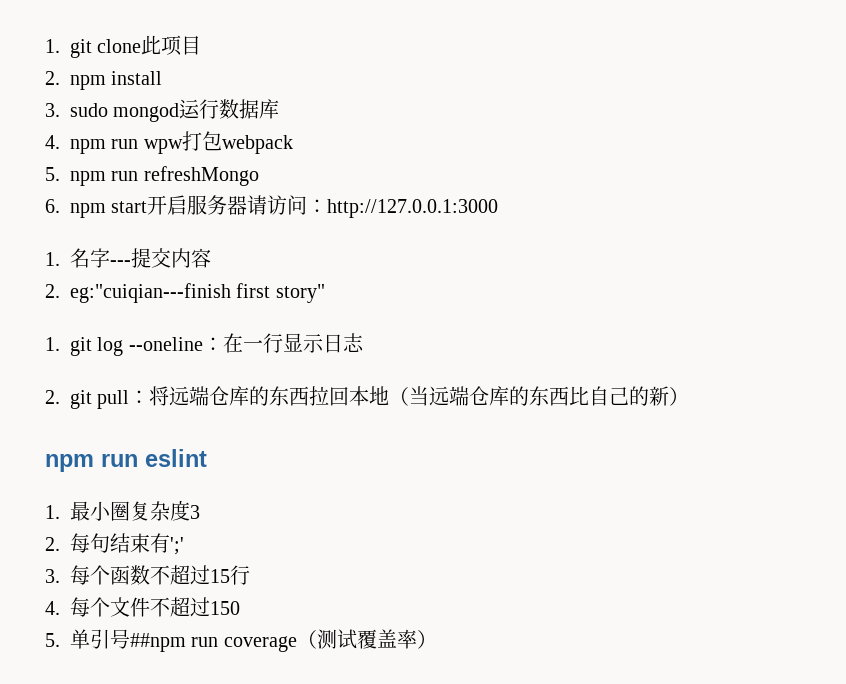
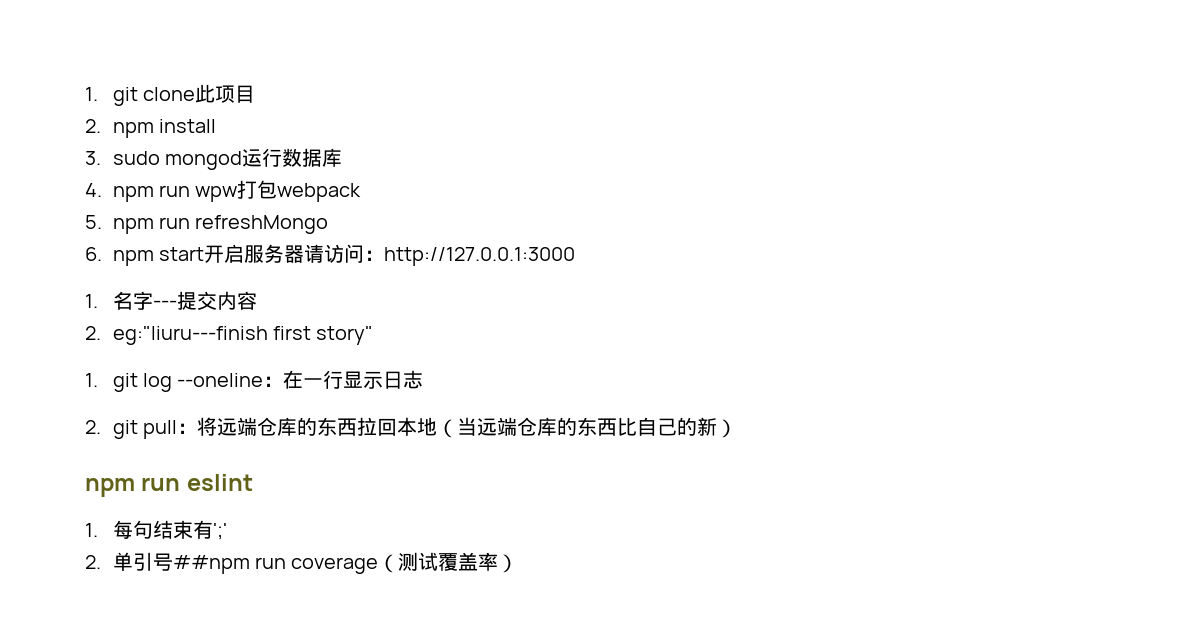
- 2. eg:"cuiqian---finish first story"
+ 2. eg:"liuru---finish first story"
- 1.最小圈复杂度3
- 2.每句结束有';'
+ 1.每句结束有';'
- 3.每个函数不超过15行
- 4.每个文件不超过150
- 5.单引号##npm run coverage（测试覆盖率）
+ 2.单引号##npm run coverage（测试覆盖率）

